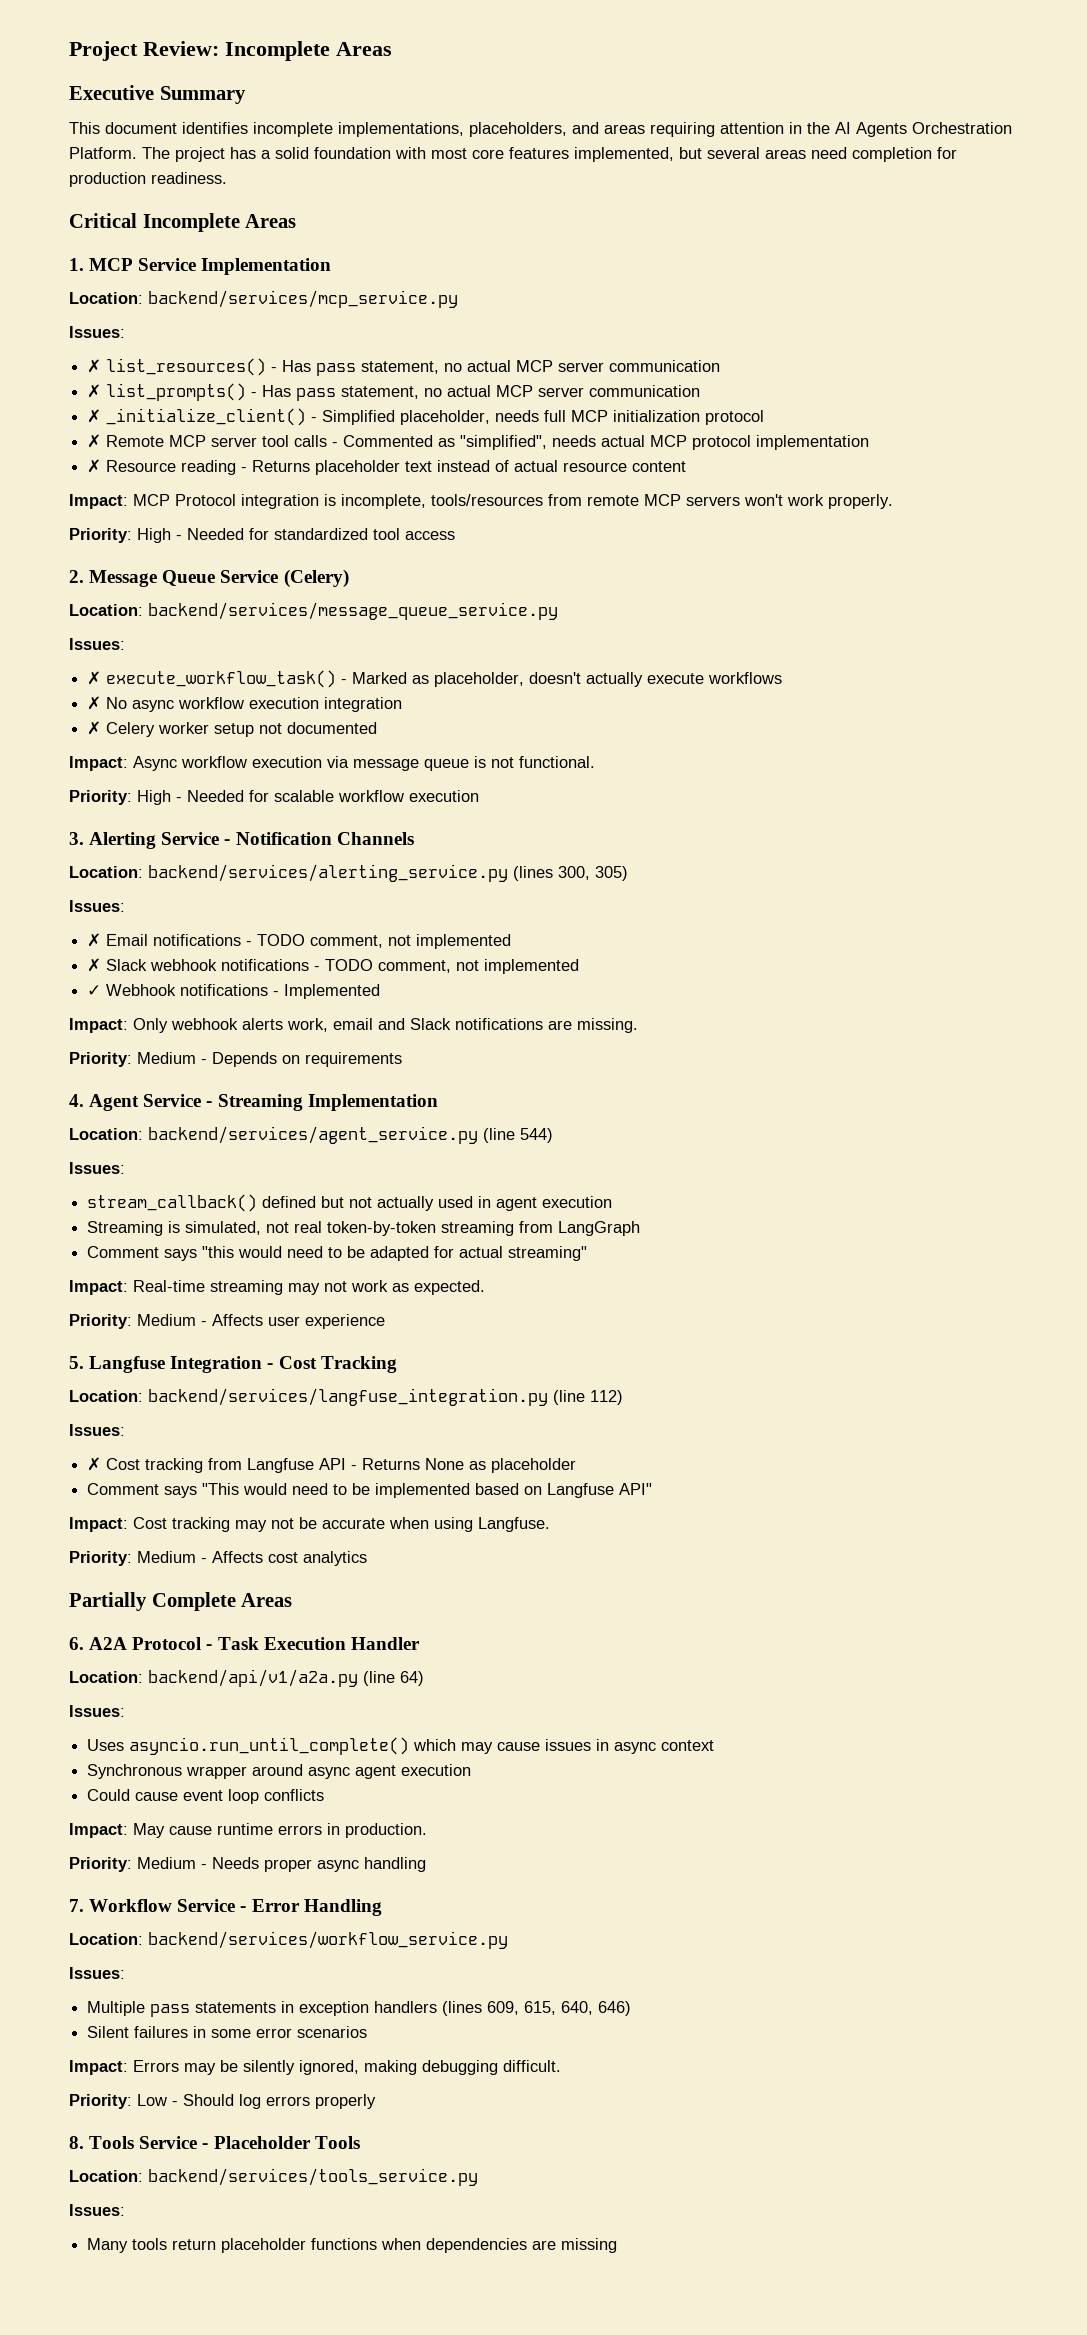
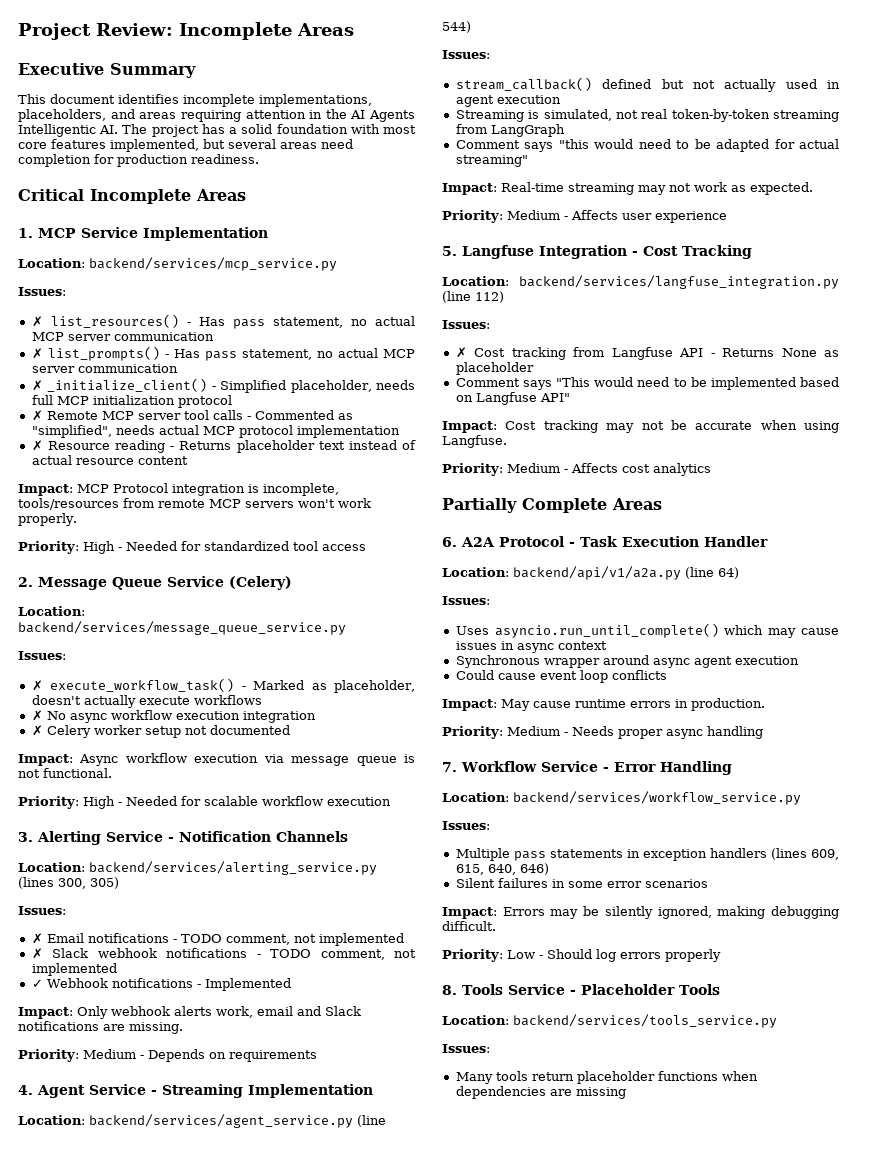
- This document identifies incomplete implementations, placeholders, and areas requiring attention in the AI Agents Orchestration Platform. The project has a solid foundation with most core features implemented, but several areas need completion for production readiness.
+ This document identifies incomplete implementations, placeholders, and areas requiring attention in the AI Agents Intelligentic AI. The project has a solid foundation with most core features implemented, but several areas need completion for production readiness.

